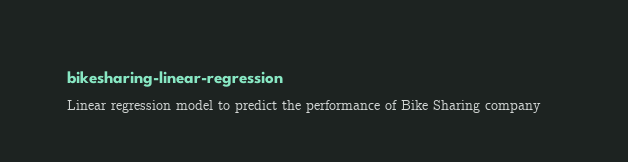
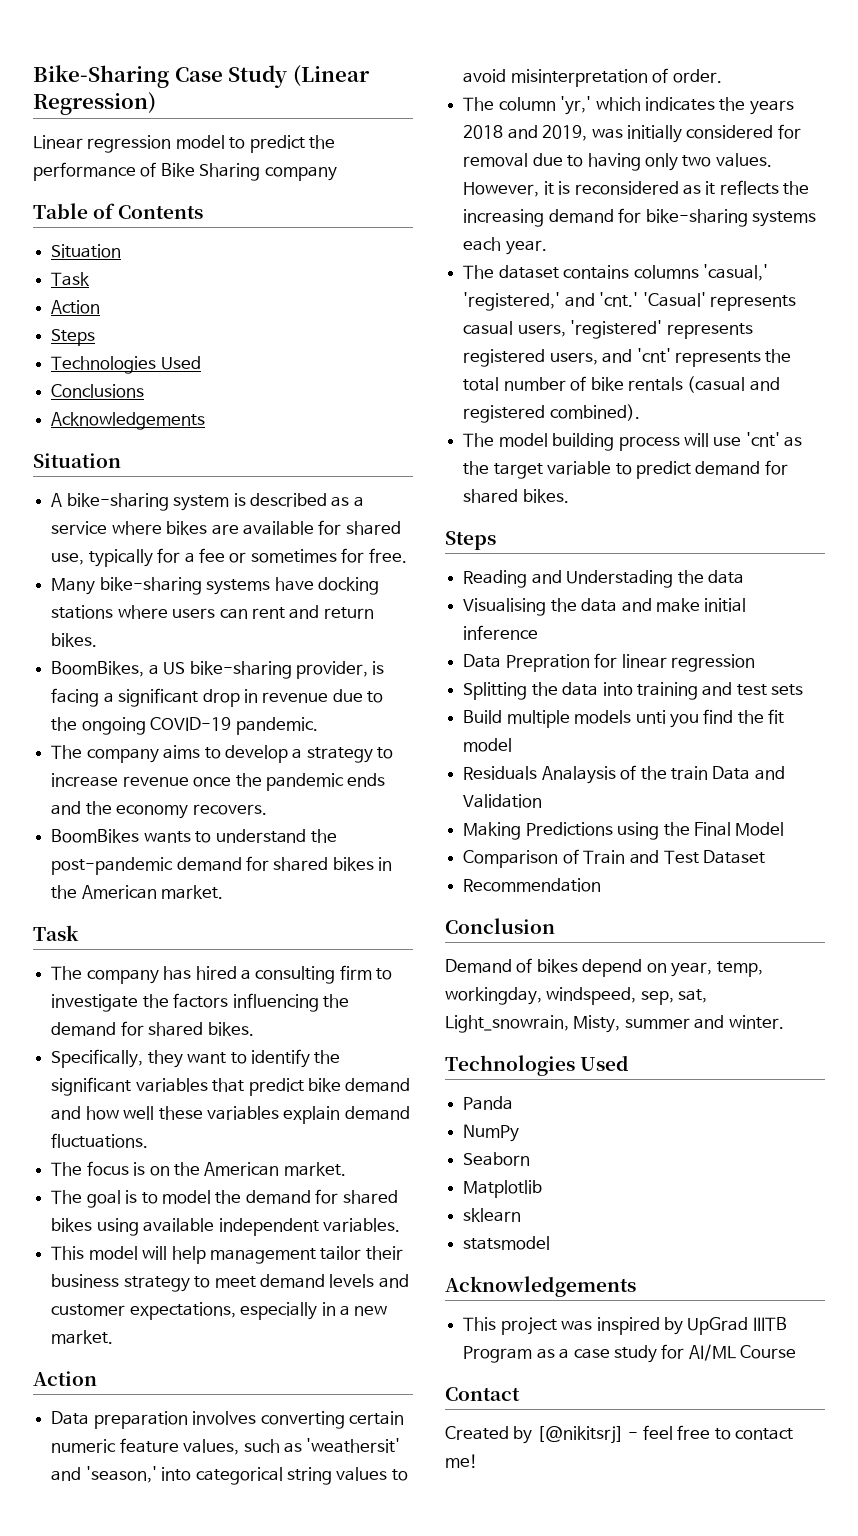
- bikesharing-linear-regression
+ Bike-Sharing Case Study (Linear Regression)
+ Table of Contents
+ Situation
+ Task
+ Action
+ Steps
+ Technologies Used
+ Conclusions
+ Acknowledgements
+ Situation
+ A bike-sharing system is described as a service where bikes are available for shared use, typically for a fee or sometimes for free.
+ Many bike-sharing systems have docking stations where users can rent and return bikes.
+ BoomBikes, a US bike-sharing provider, is facing a significant drop in revenue due to the ongoing COVID-19 pandemic.
+ The company aims to develop a strategy to increase revenue once the pandemic ends and the economy recovers.
+ BoomBikes wants to understand the post-pandemic demand for shared bikes in the American market.
+ Task
+ The company has hired a consulting firm to investigate the factors influencing the demand for shared bikes.
+ Specifically, they want to identify the significant variables that predict bike demand and how well these variables explain demand fluctuations.
+ The focus is on the American market.
+ The goal is to model the demand for shared bikes using available independent variables.
+ This model will help management tailor their business strategy to meet demand levels and customer expectations, especially in a new market.
+ Action
+ Data preparation involves converting certain numeric feature values, such as 'weathersit' and 'season,' into categorical string values to avoid misinterpretation of order.
+ The column 'yr,' which indicates the years 2018 and 2019, was initially considered for removal due to having only two values. However, it is reconsidered as it reflects the increasing demand for bike-sharing systems each year.
+ The dataset contains columns 'casual,' 'registered,' and 'cnt.' 'Casual' represents casual users, 'registered' represents registered users, and 'cnt' represents the total number of bike rentals (casual and registered combined).
+ The model building process will use 'cnt' as the target variable to predict demand for shared bikes.
+ Steps
+ Reading and Understading the data
+ Visualising the data and make initial inference
+ Data Prepration for linear regression
+ Splitting the data into training and test sets
+ Build multiple models unti you find the fit model
+ Residuals Analaysis of the train Data and Validation
+ Making Predictions using the Final Model
+ Comparison of Train and Test Dataset
+ Recommendation
+ Conclusion
+ Demand of bikes depend on year, temp, workingday, windspeed, sep, sat, Light_snowrain, Misty, summer and winter.
+ Technologies Used
+ Panda
+ NumPy
+ Seaborn
+ Matplotlib
+ sklearn
+ statsmodel
+ Acknowledgements
+ This project was inspired by UpGrad IIITB Program as a case study for AI/ML Course
+ Contact
+ Created by [@nikitsrj] - feel free to contact me!

